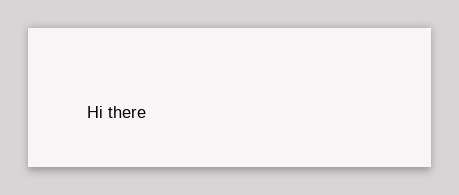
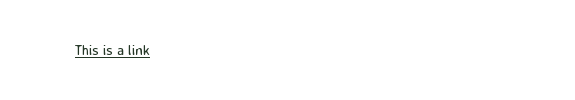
- Hi there
+ This is a link

